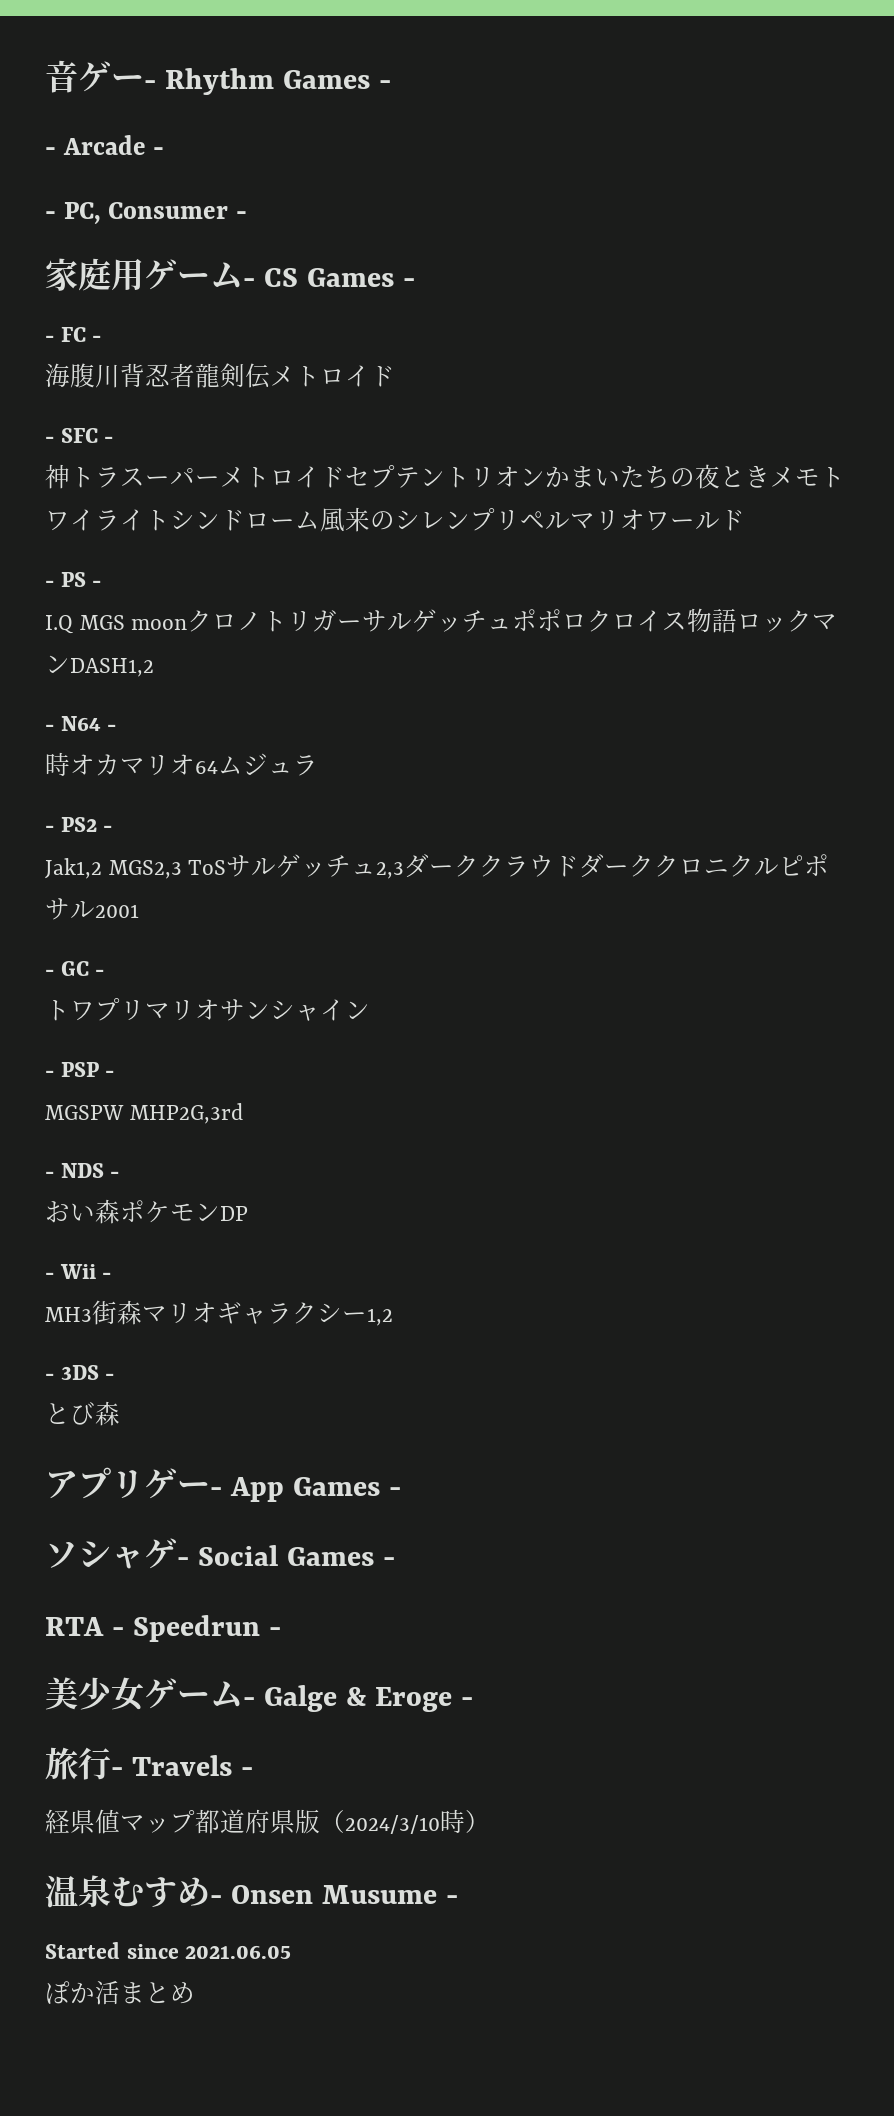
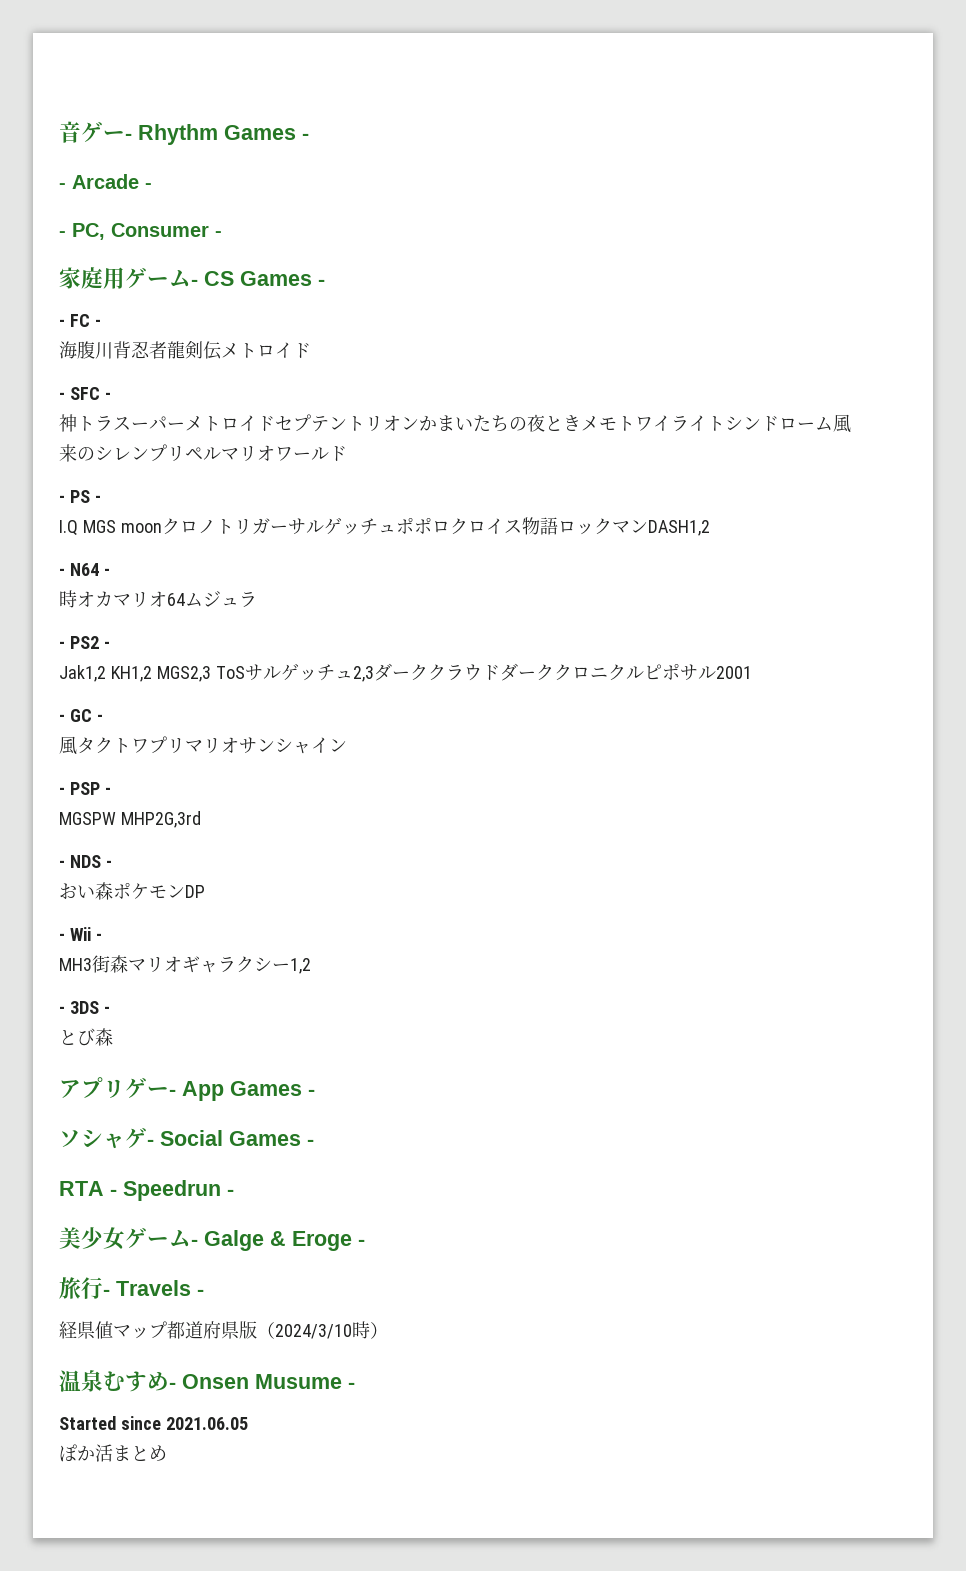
- Jak1,2 MGS2,3 ToSサルゲッチュ2,3ダーククラウドダーククロニクルピポサル2001
+ Jak1,2 KH1,2 MGS2,3 ToSサルゲッチュ2,3ダーククラウドダーククロニクルピポサル2001
- トワプリマリオサンシャイン
+ 風タクトワプリマリオサンシャイン

